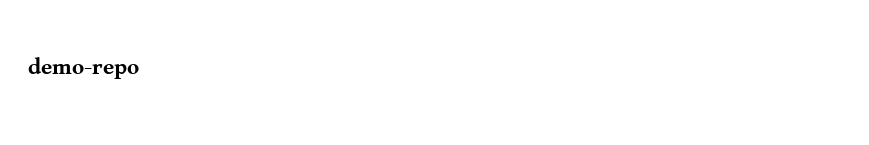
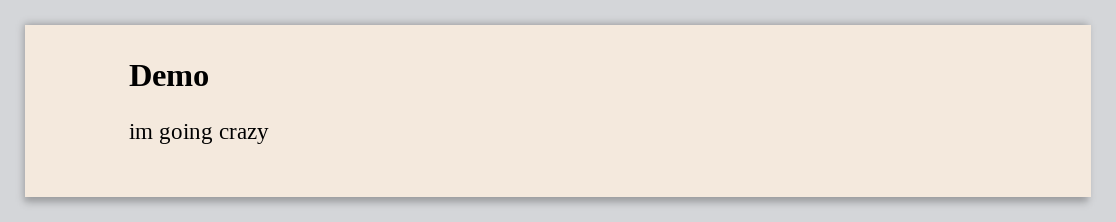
- demo-repo
+ Demo
+ im going crazy

